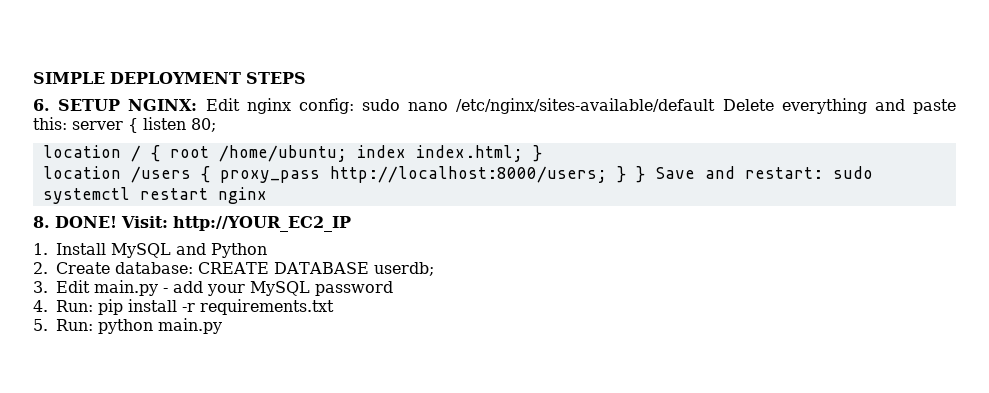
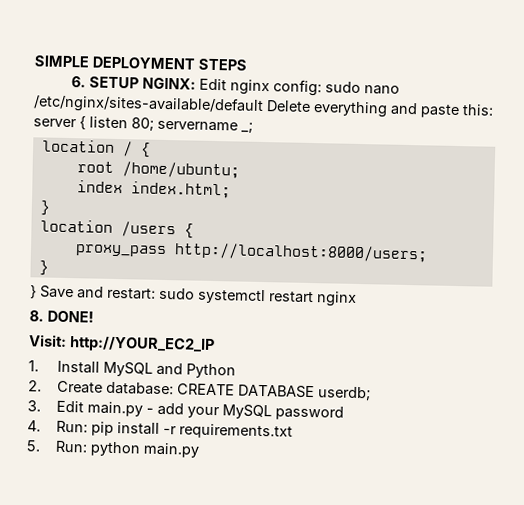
- 6. SETUP NGINX: Edit nginx config: sudo nano /etc/nginx/sites-available/default Delete everything and paste this: server { listen 80;
+ 6. SETUP NGINX: Edit nginx config: sudo nano /etc/nginx/sites-available/default Delete everything and paste this: server { listen 80; servername _;
- location / { root /home/ubuntu; index index.html; }
+ location / {
+ root /home/ubuntu;
+ index index.html;
+ }
- location /users { proxy_pass http://localhost:8000/users; } } Save and restart: sudo systemctl restart nginx
+ location /users {
+ proxy_pass http://localhost:8000/users;
+ }
+ } Save and restart: sudo systemctl restart nginx
- 8. DONE! Visit: http://YOUR_EC2_IP
+ 8. DONE!
+ Visit: http://YOUR_EC2_IP

